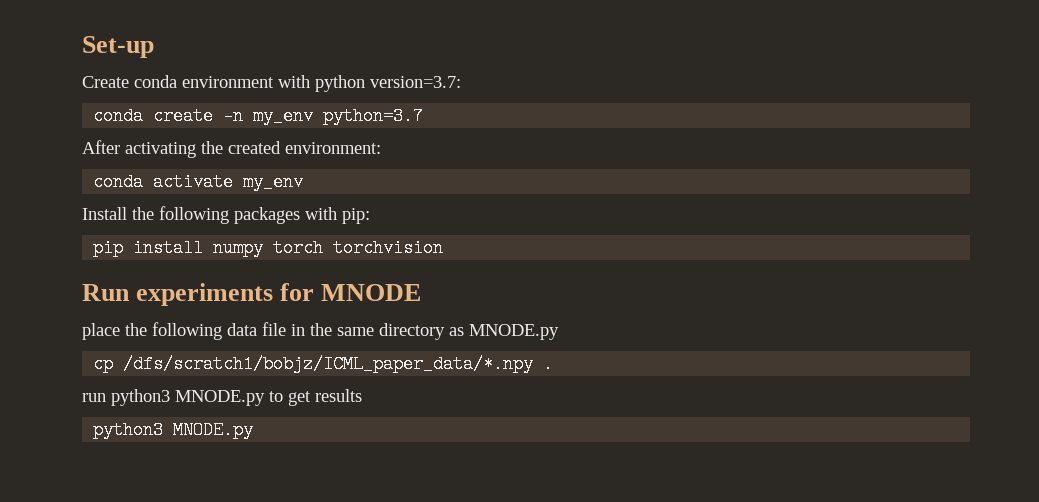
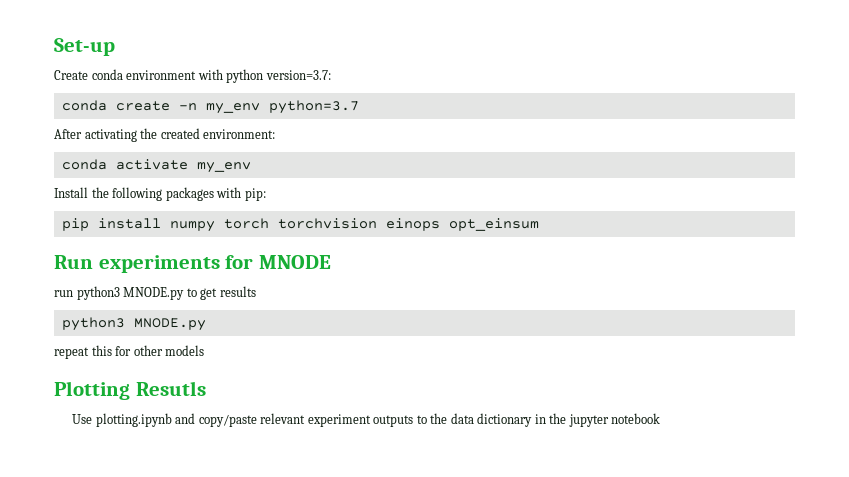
- pip install numpy torch torchvision
+ pip install numpy torch torchvision einops opt_einsum
- place the following data file in the same directory as MNODE.py
- cp /dfs/scratch1/bobjz/ICML_paper_data/*.npy .
+ repeat this for other models
+ Plotting Resutls
+ Use plotting.ipynb and copy/paste relevant experiment outputs to the data dictionary in the jupyter notebook

